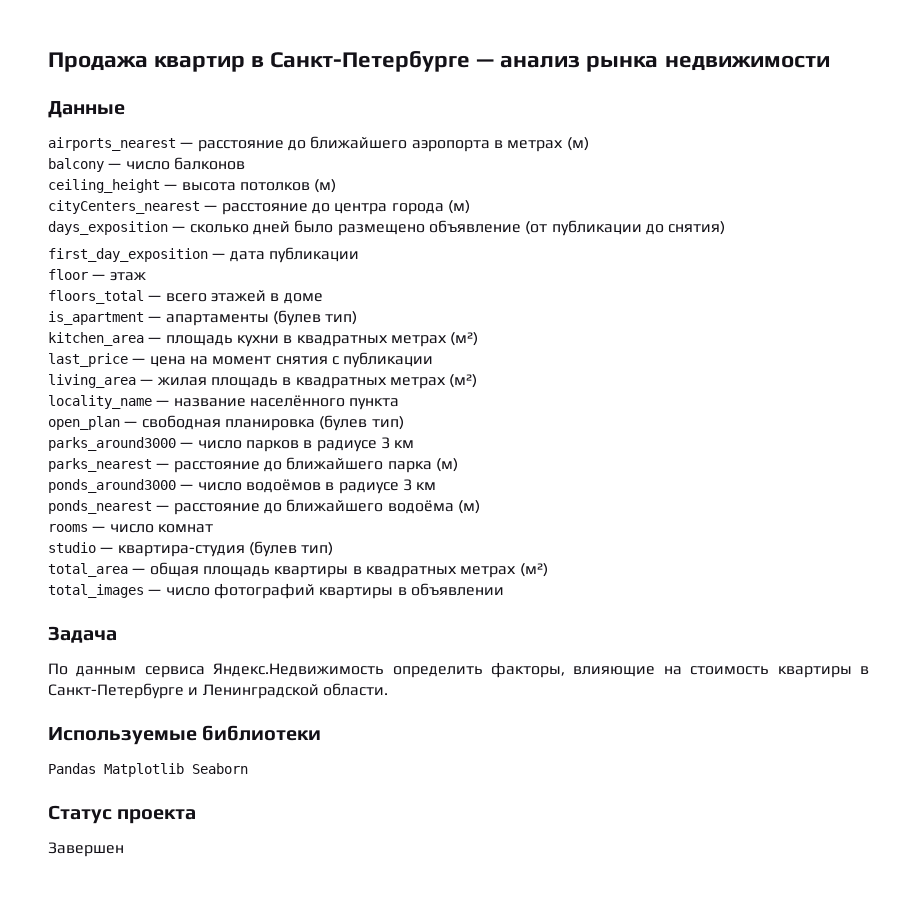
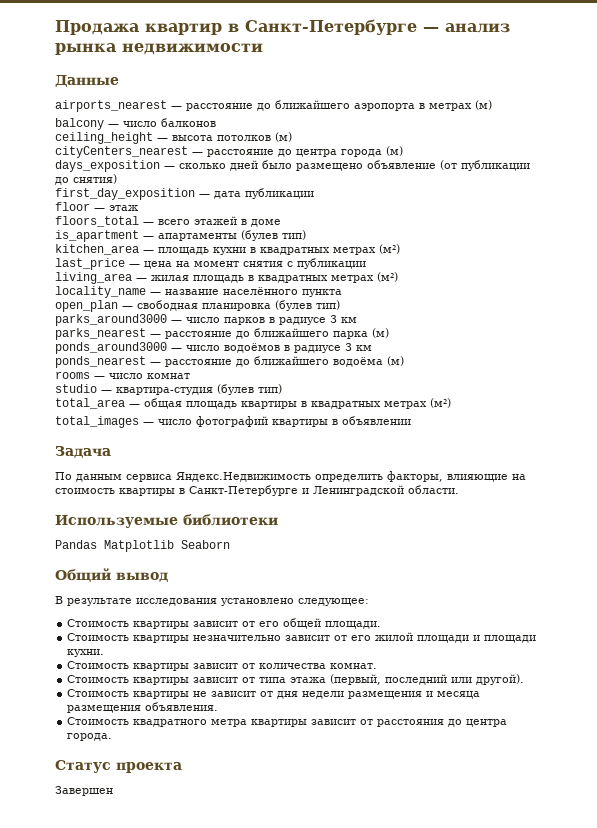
+ Общий вывод
+ В результате исследования установлено следующее:
+ Стоимость квартиры зависит от его общей площади.
+ Стоимость квартиры незначительно зависит от его жилой площади и площади кухни.
+ Стоимость квартиры зависит от количества комнат.
+ Стоимость квартиры зависит от типа этажа (первый, последний или другой).
+ Стоимость квартиры не зависит от дня недели размещения и месяца размещения объявления.
+ Стоимость квадратного метра квартиры зависит от расстояния до центра города.

